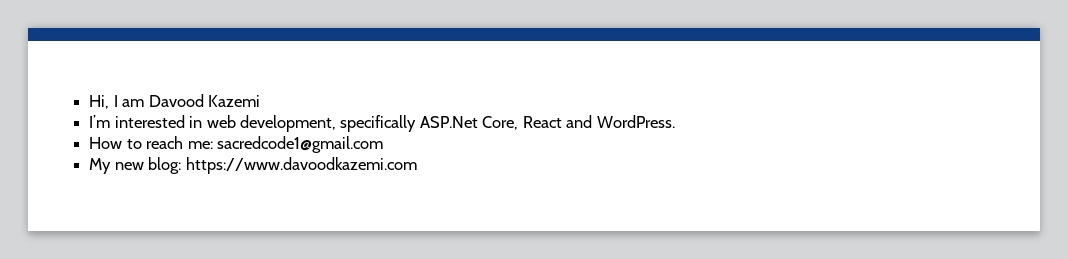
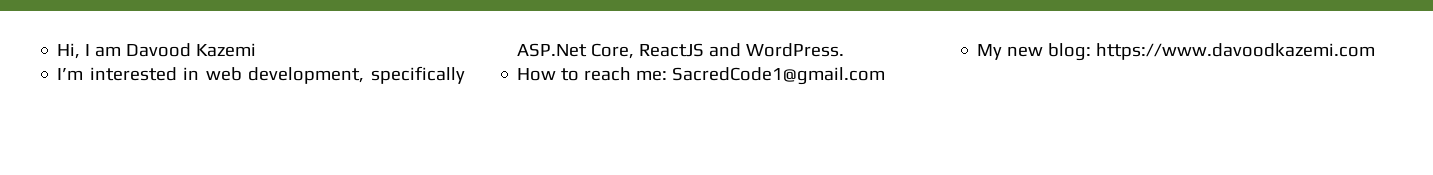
- I’m interested in web development, specifically ASP.Net Core, React and WordPress.
+ I’m interested in web development, specifically ASP.Net Core, ReactJS and WordPress.
- How to reach me: sacredcode1@gmail.com
+ How to reach me: SacredCode1@gmail.com

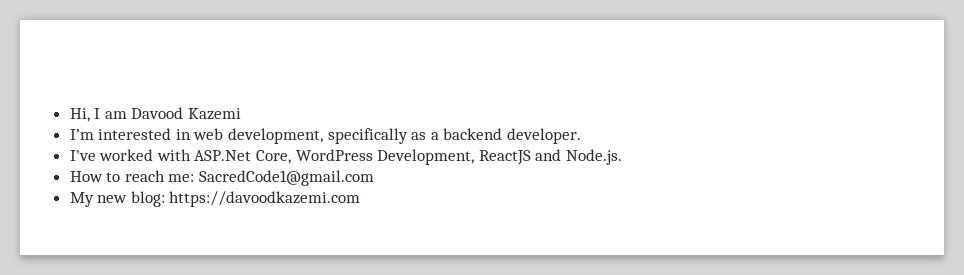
- I’m interested in web development, specifically ASP.Net Core, ReactJS and WordPress.
+ I’m interested in web development, specifically as a backend developer.
+ I've worked with ASP.Net Core, WordPress Development, ReactJS and Node.js.
- My new blog: https://www.davoodkazemi.com
+ My new blog: https://davoodkazemi.com

